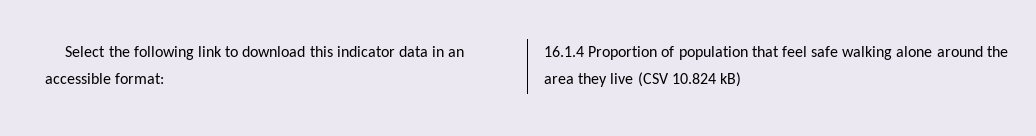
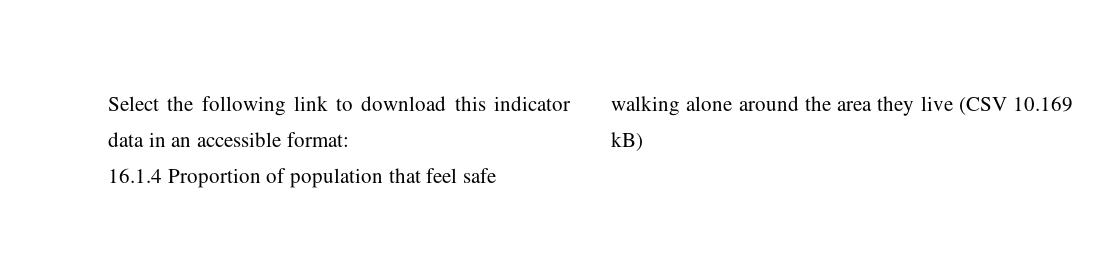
- 16.1.4 Proportion of population that feel safe walking alone around the area they live (CSV 10.824 kB)
+ 16.1.4 Proportion of population that feel safe walking alone around the area they live (CSV 10.169 kB)

